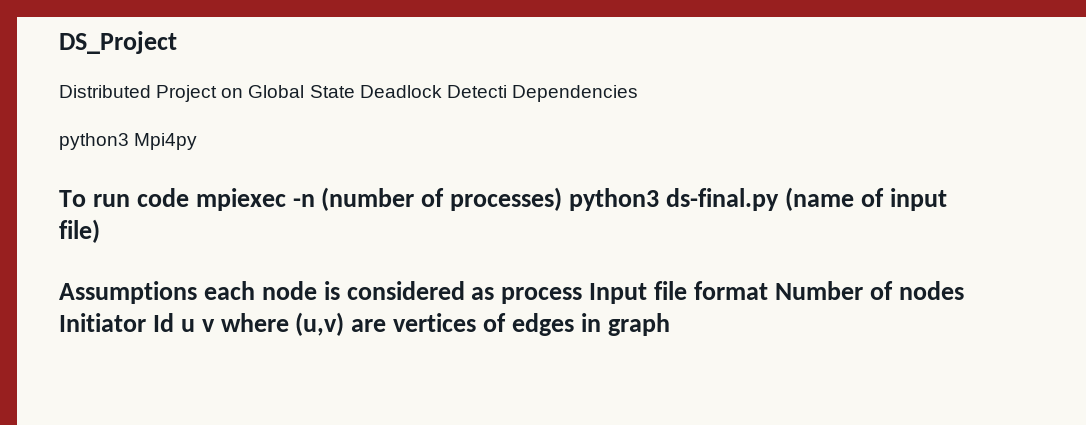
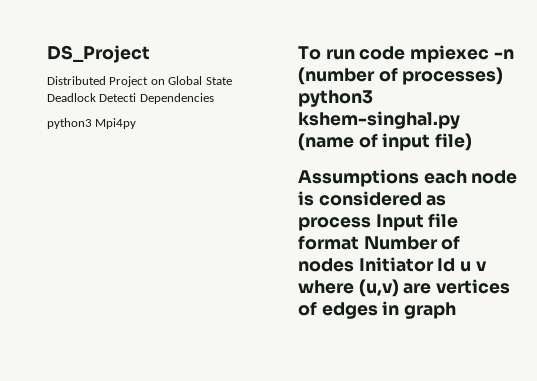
- To run code mpiexec -n (number of processes) python3 ds-final.py (name of input file)
+ To run code mpiexec -n (number of processes) python3 kshem-singhal.py (name of input file)

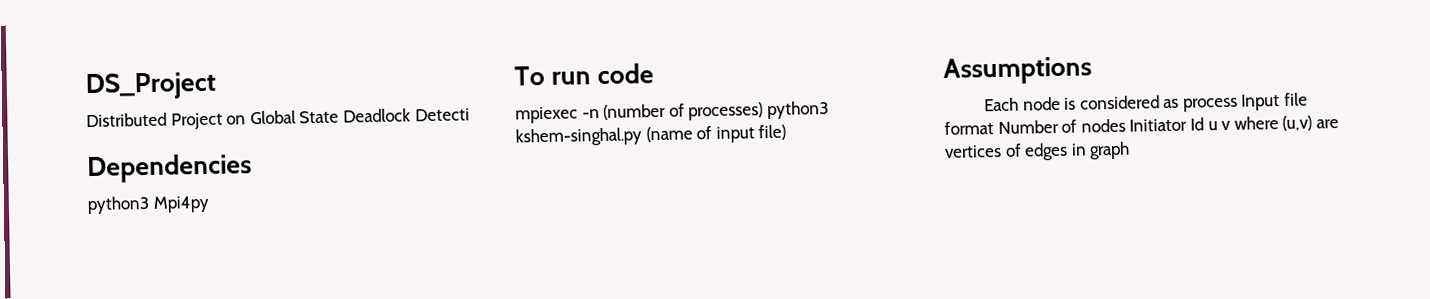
- Distributed Project on Global State Deadlock Detecti Dependencies
+ Distributed Project on Global State Deadlock Detecti
+ Dependencies
- To run code mpiexec -n (number of processes) python3 kshem-singhal.py (name of input file)
+ To run code
+ mpiexec -n (number of processes) python3 kshem-singhal.py (name of input file)
- Assumptions each node is considered as process Input file format Number of nodes Initiator Id u v where (u,v) are vertices of edges in graph
+ Assumptions
+ Each node is considered as process Input file format Number of nodes Initiator Id u v where (u,v) are vertices of edges in graph

